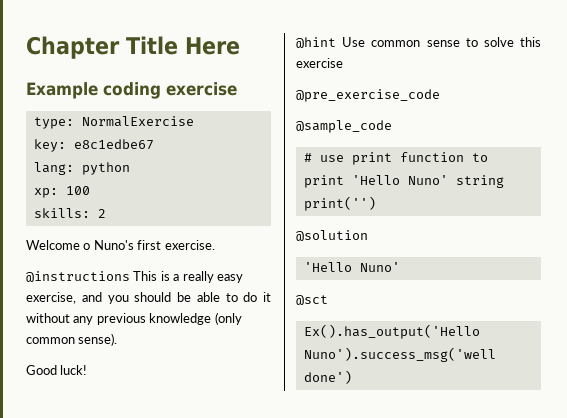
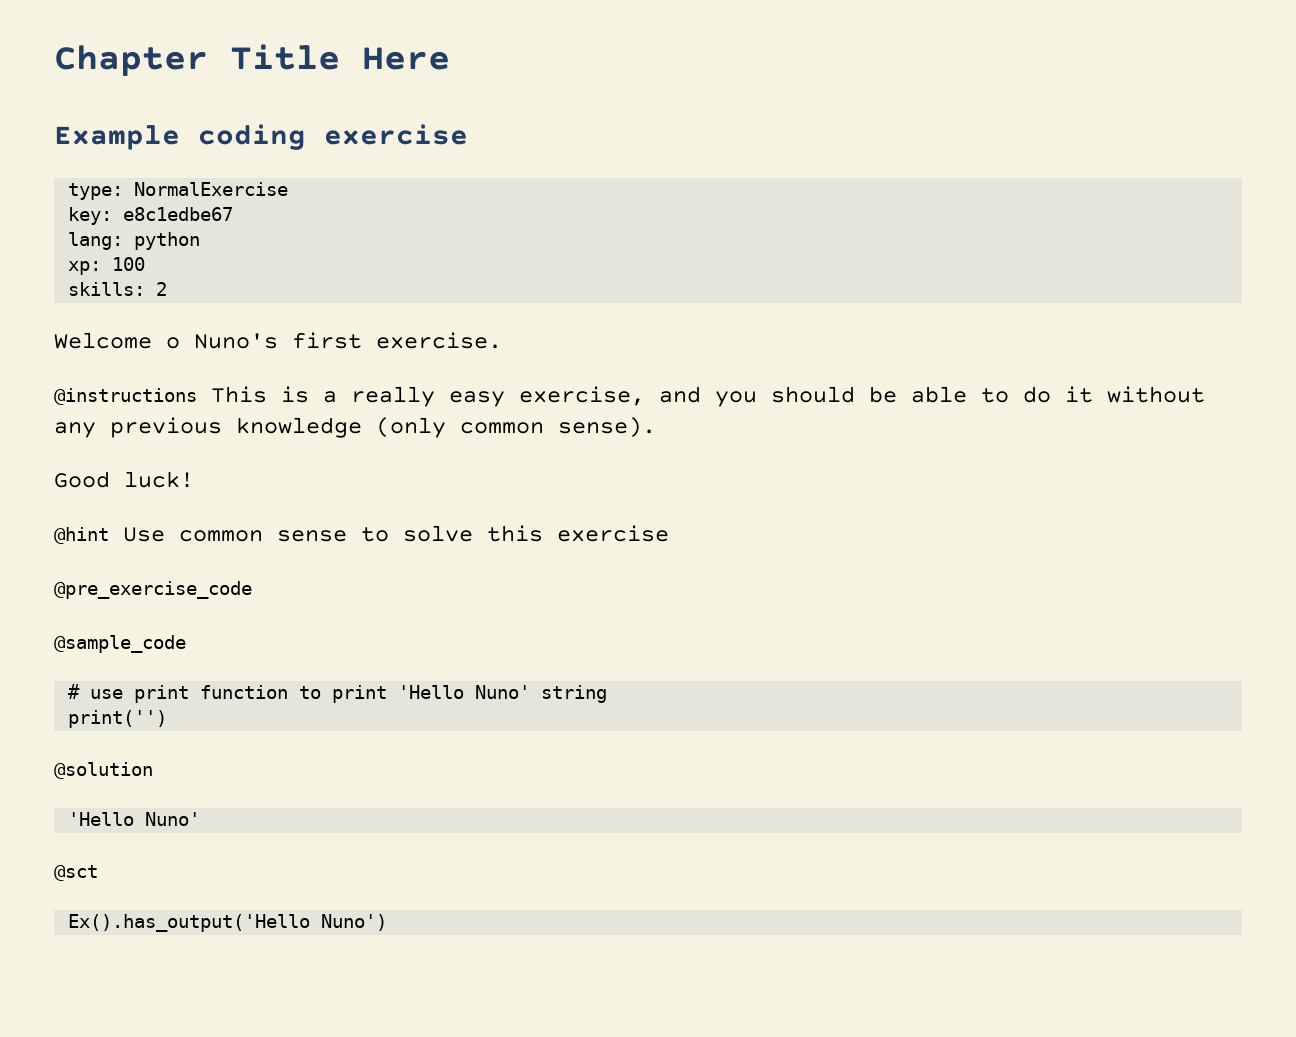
- Ex().has_output('Hello Nuno').success_msg('well done')
+ Ex().has_output('Hello Nuno')

